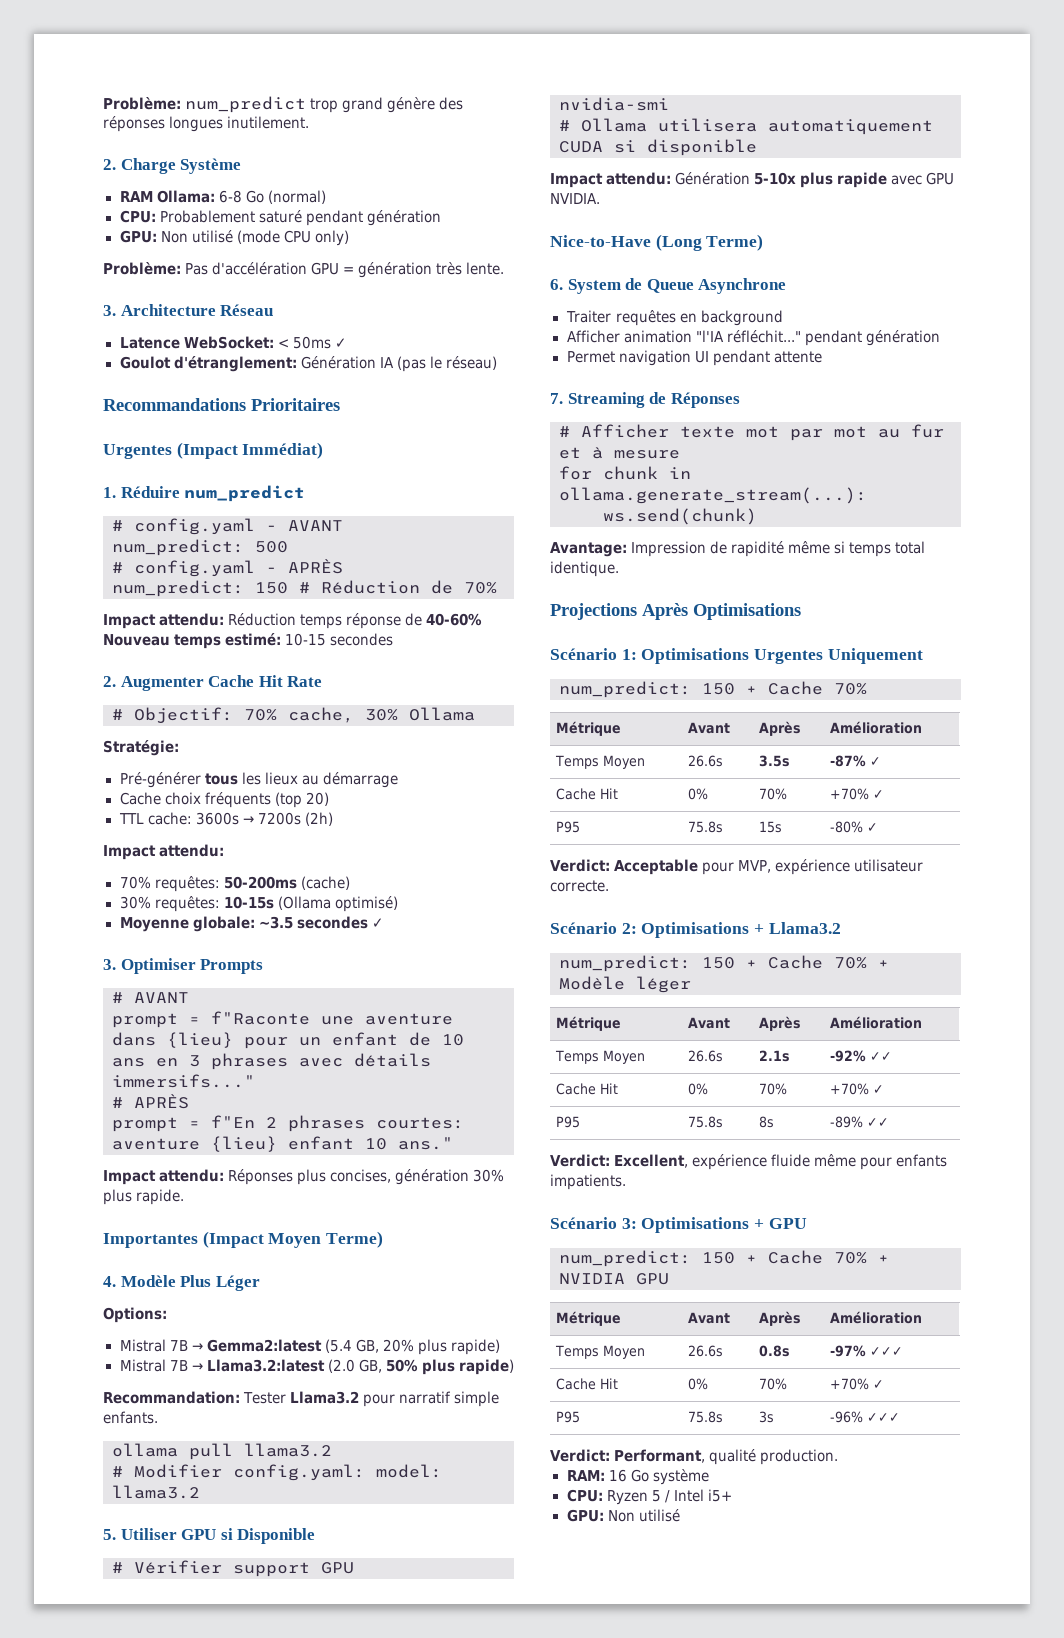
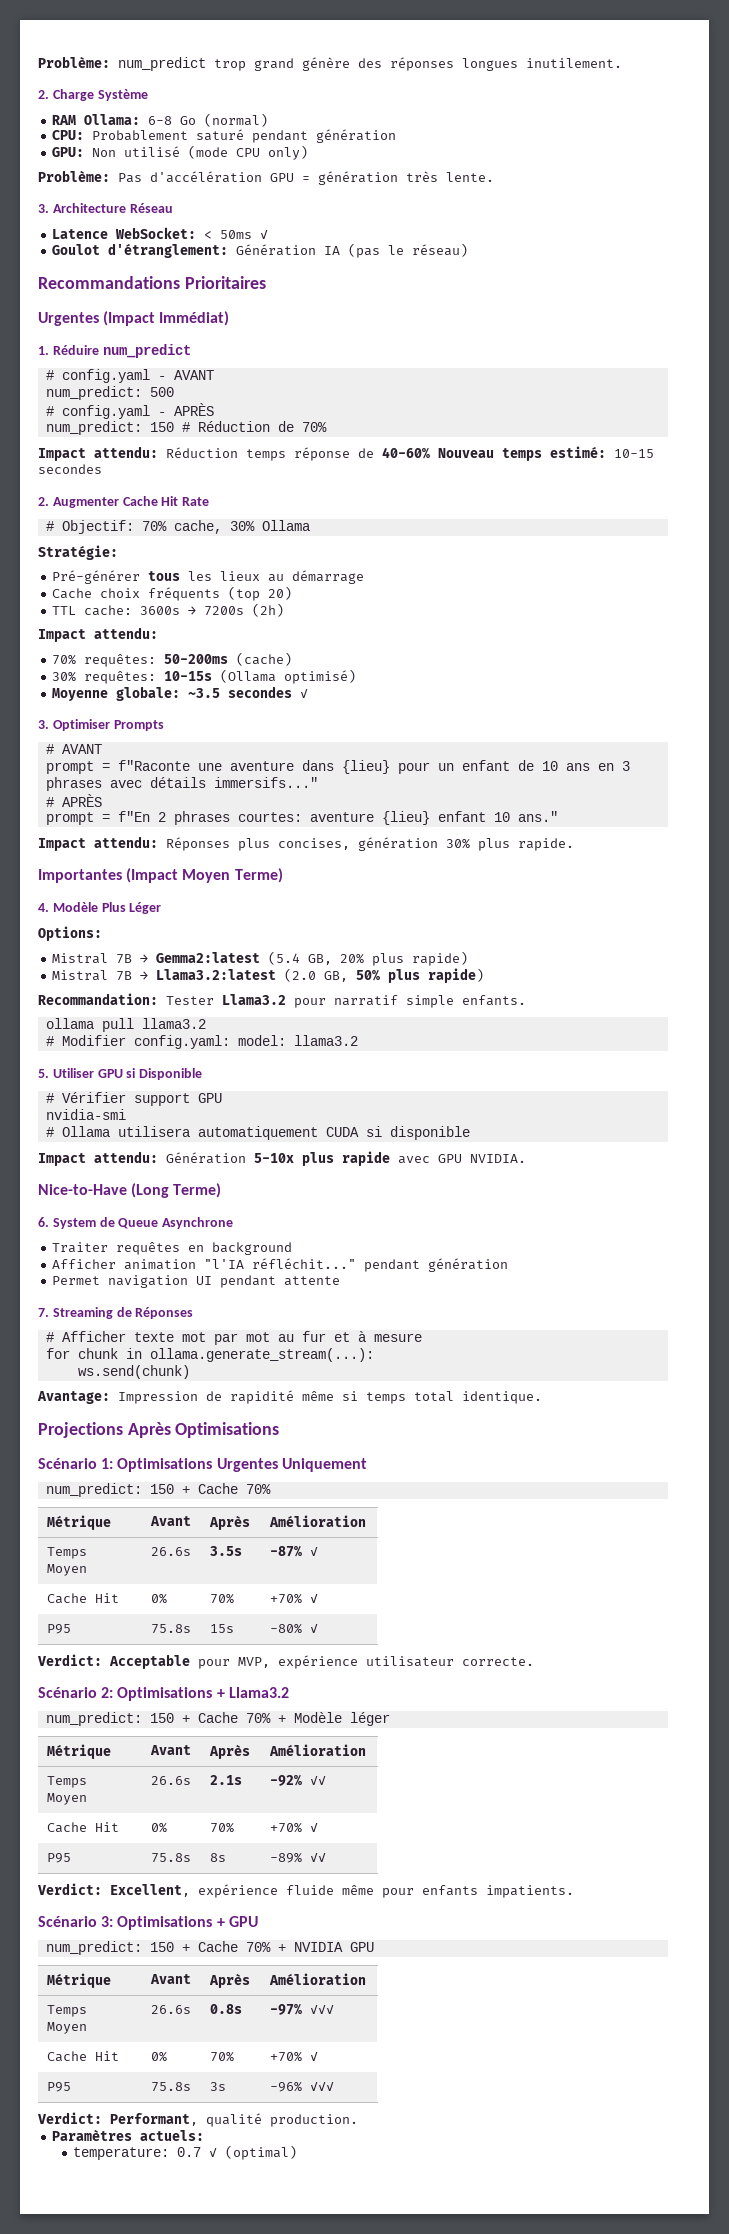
- RAM: 16 Go système
- CPU: Ryzen 5 / Intel i5+
- GPU: Non utilisé
+ Paramètres actuels:
+ temperature: 0.7 ✓ (optimal)

